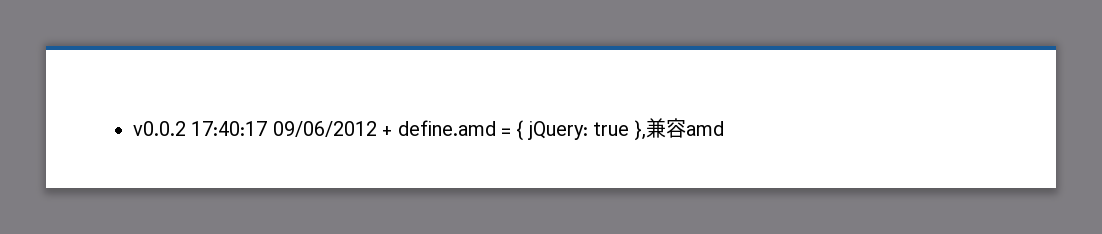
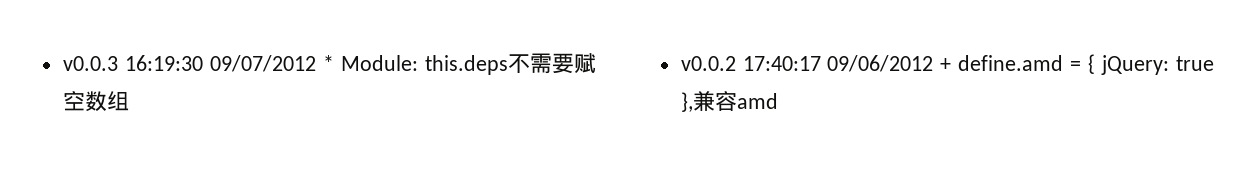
+ v0.0.3 16:19:30 09/07/2012 * Module: this.deps不需要赋空数组

